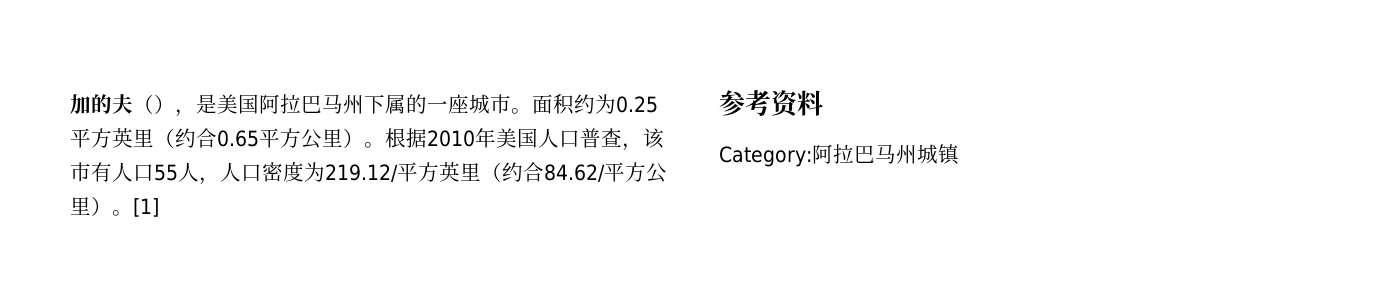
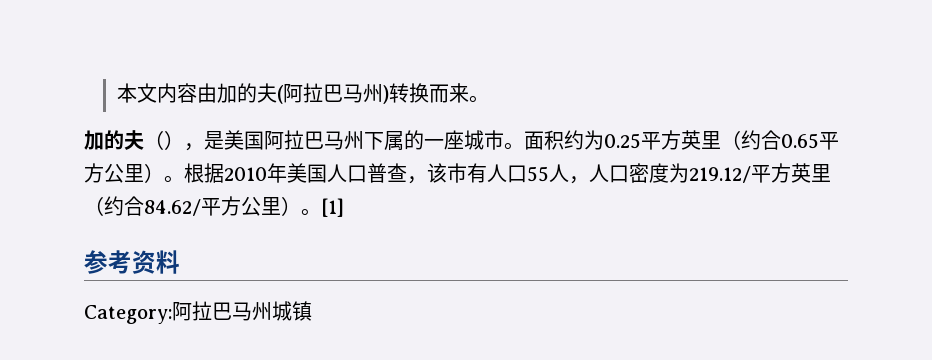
+ 本文内容由加的夫(阿拉巴马州)转换而来。

